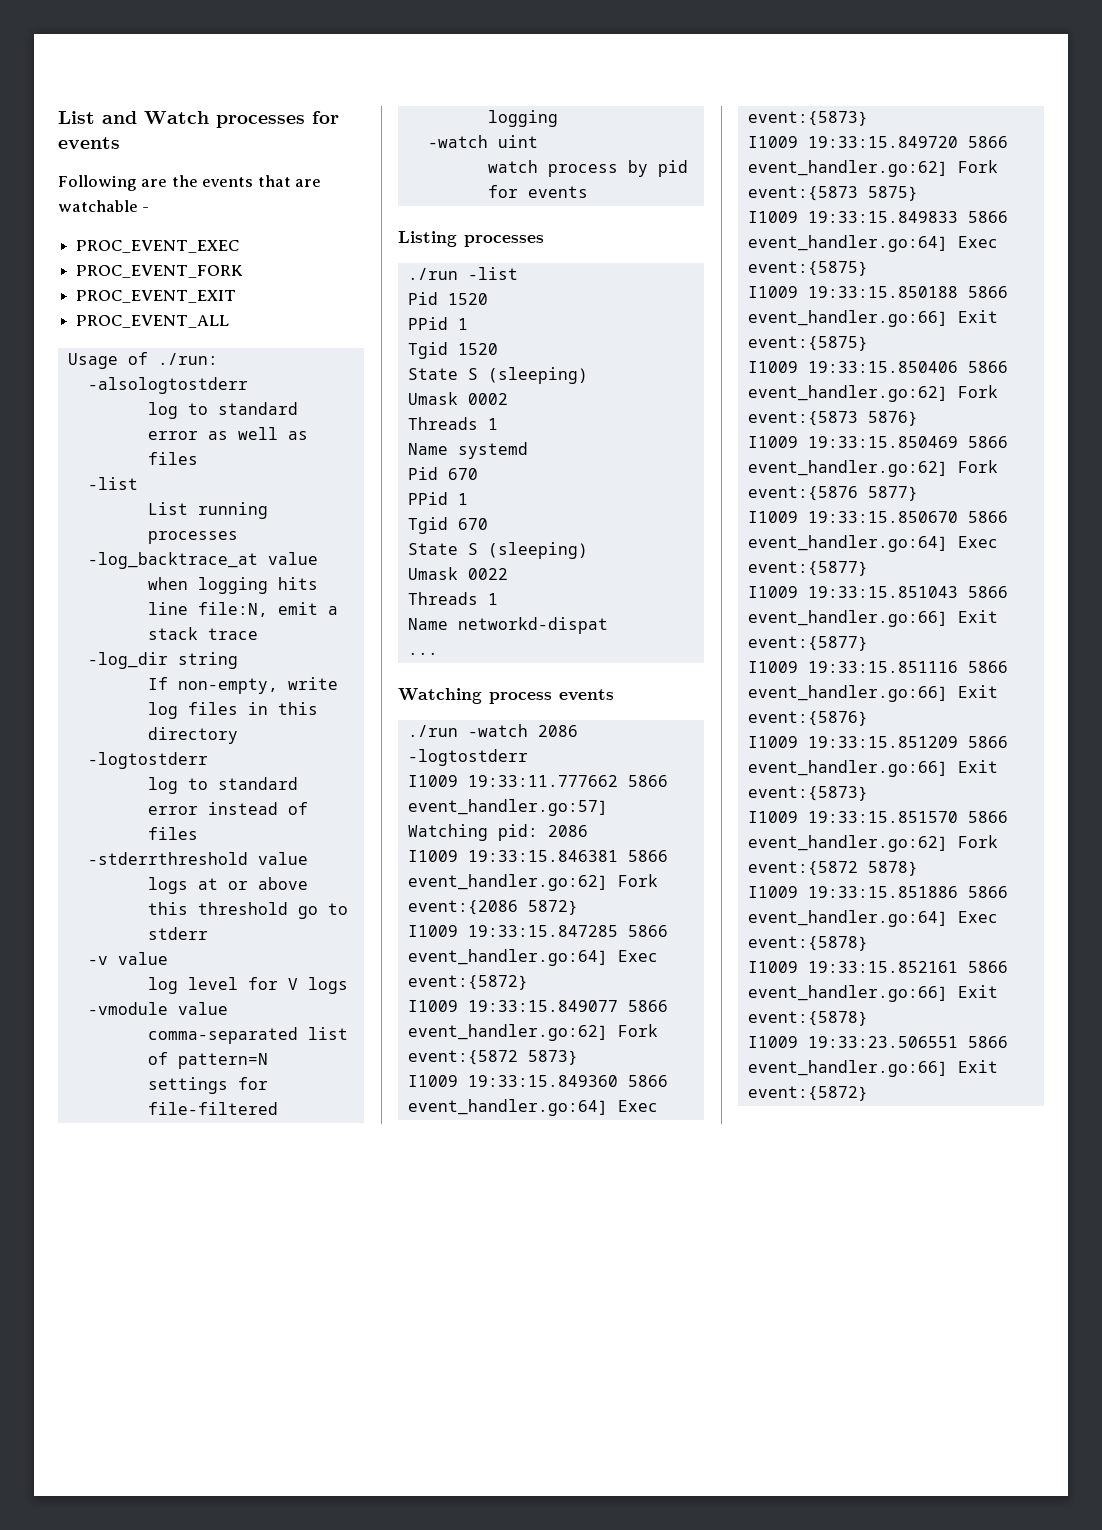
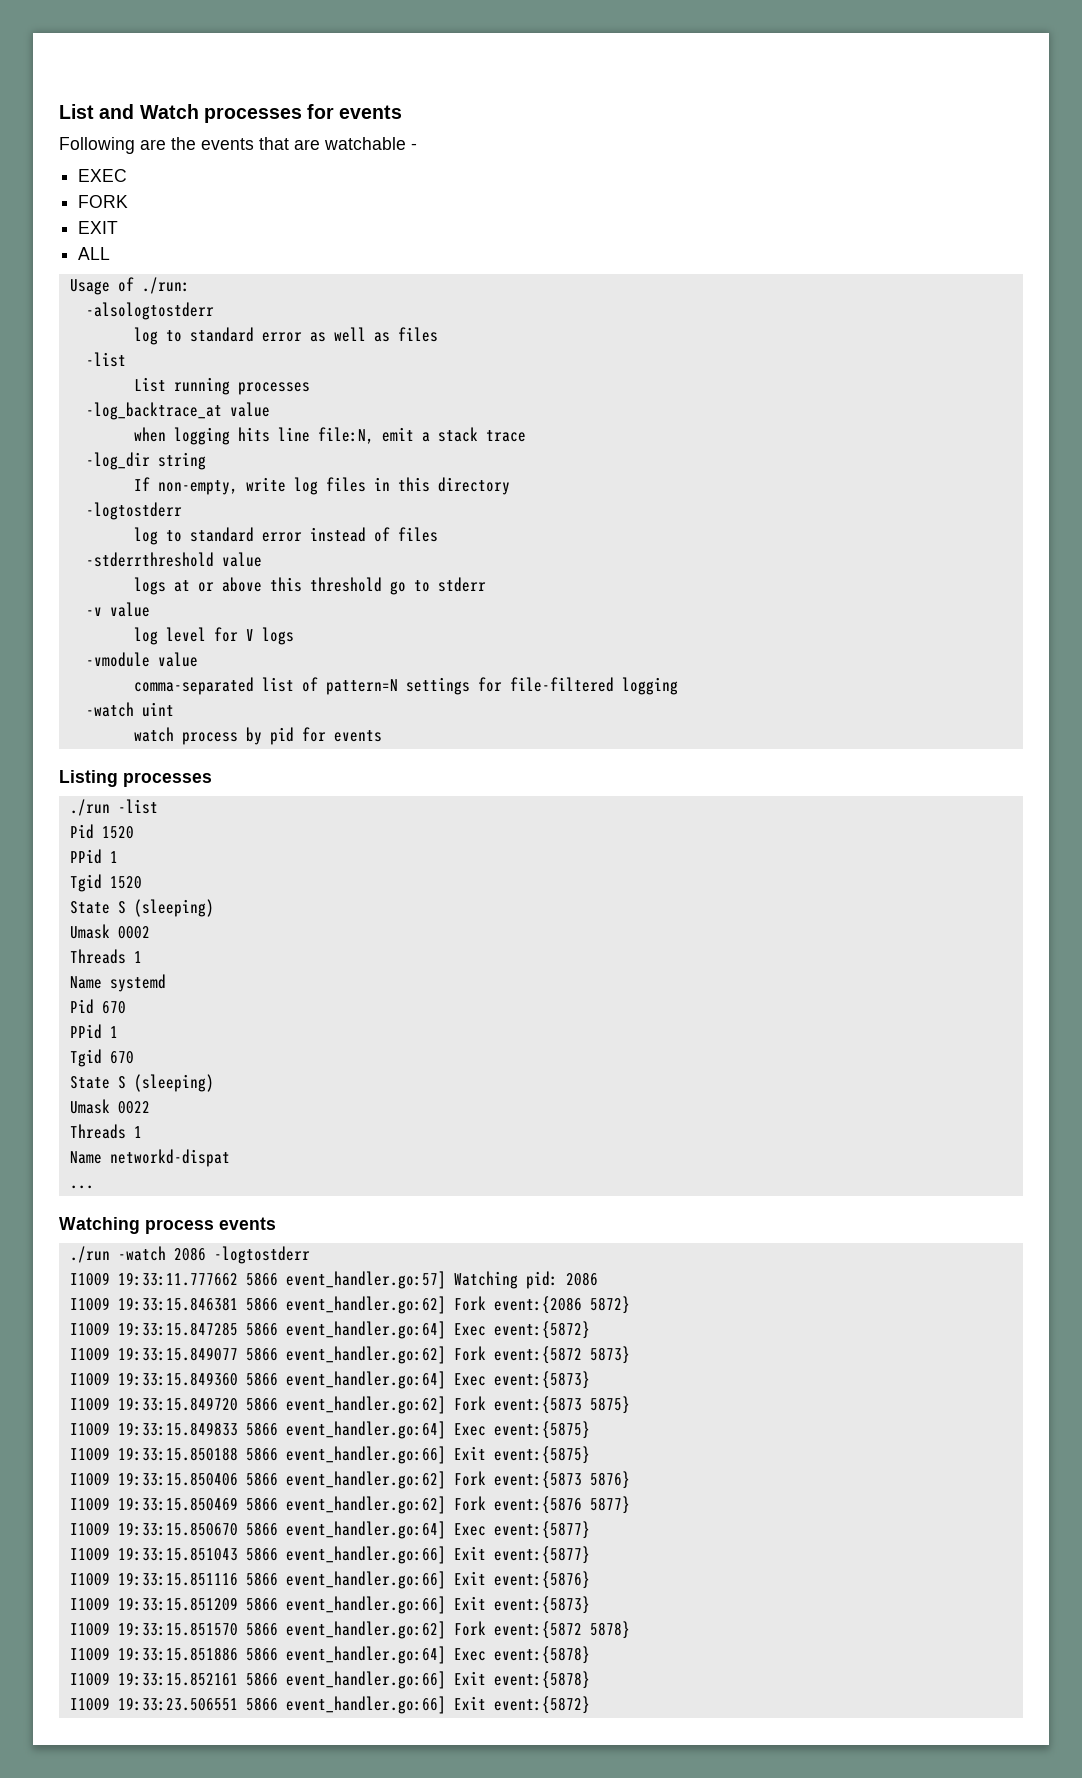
- PROC_EVENT_EXEC
- PROC_EVENT_FORK
- PROC_EVENT_EXIT
- PROC_EVENT_ALL
+ EXEC
+ FORK
+ EXIT
+ ALL

